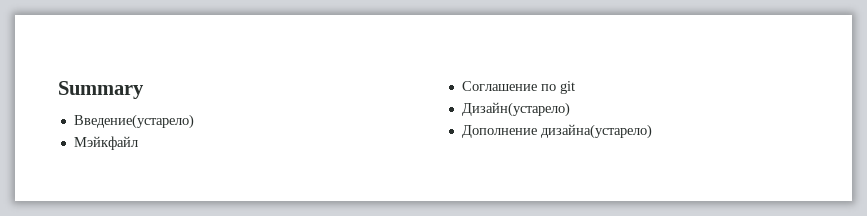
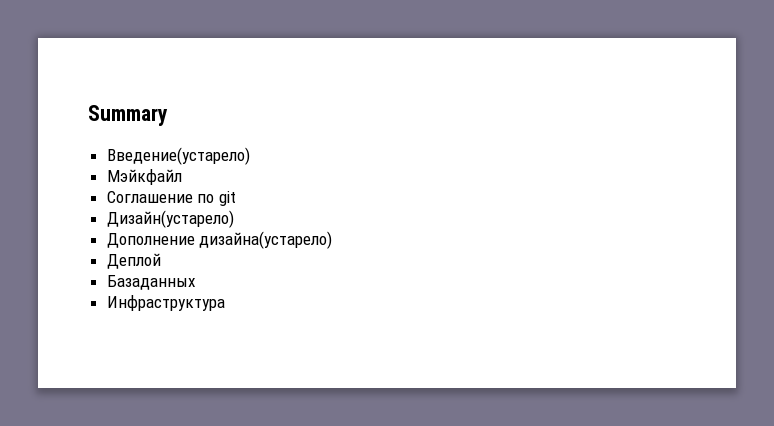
+ Деплой
+ Базаданных
+ Инфраструктура

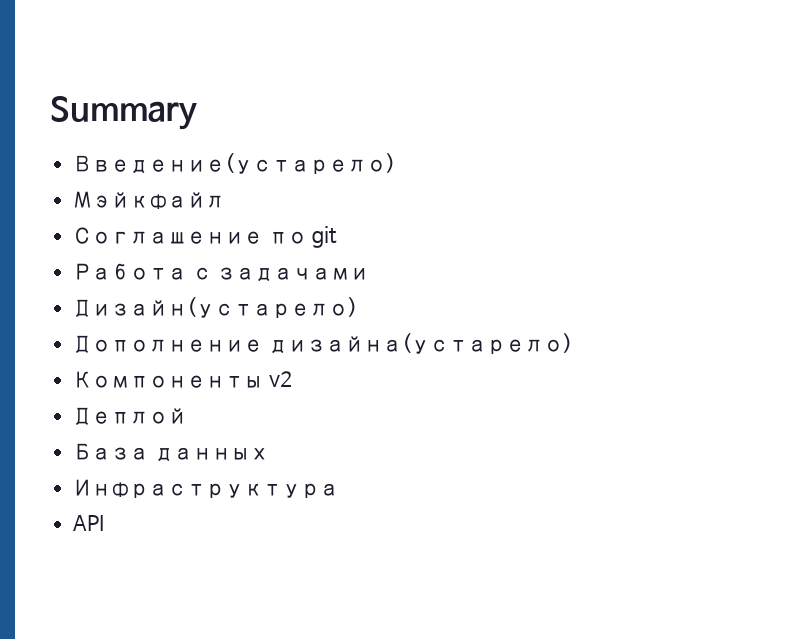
+ Работа с задачами
+ Компоненты v2
- Базаданных
+ База данных
+ API

